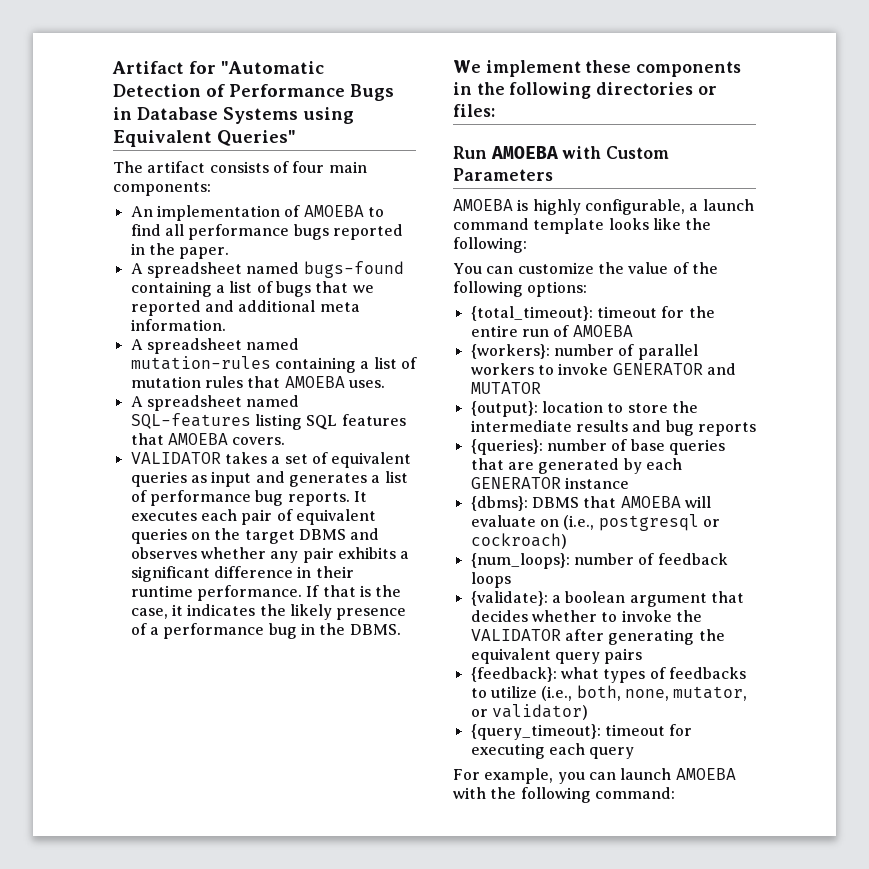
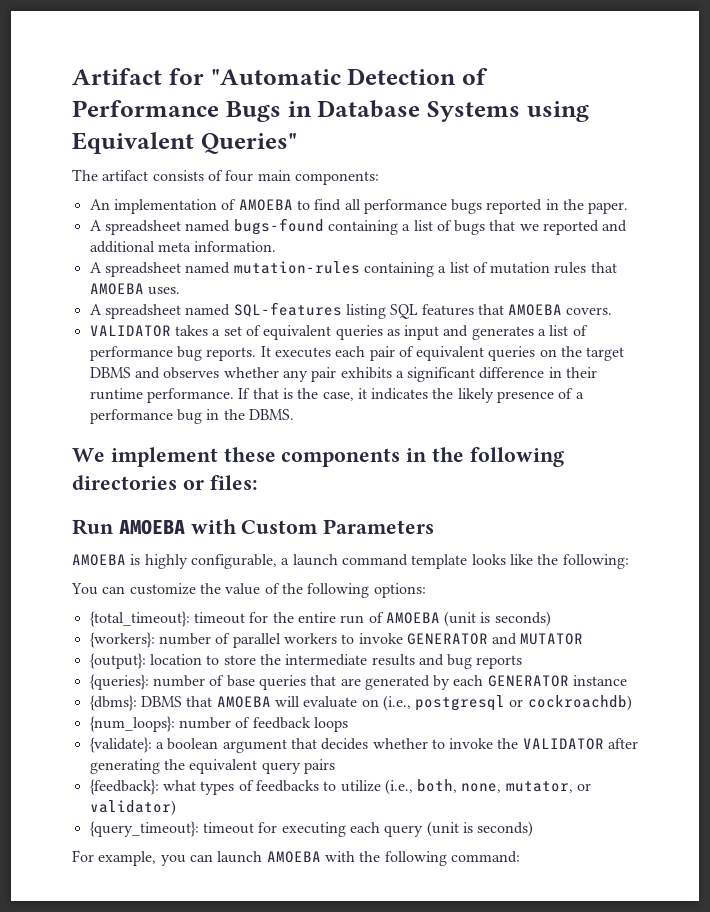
- {total_timeout}: timeout for the entire run of AMOEBA
+ {total_timeout}: timeout for the entire run of AMOEBA (unit is seconds)
- {dbms}: DBMS that AMOEBA will evaluate on (i.e., postgresql or cockroach)
+ {dbms}: DBMS that AMOEBA will evaluate on (i.e., postgresql or cockroachdb)
- {query_timeout}: timeout for executing each query
+ {query_timeout}: timeout for executing each query (unit is seconds)

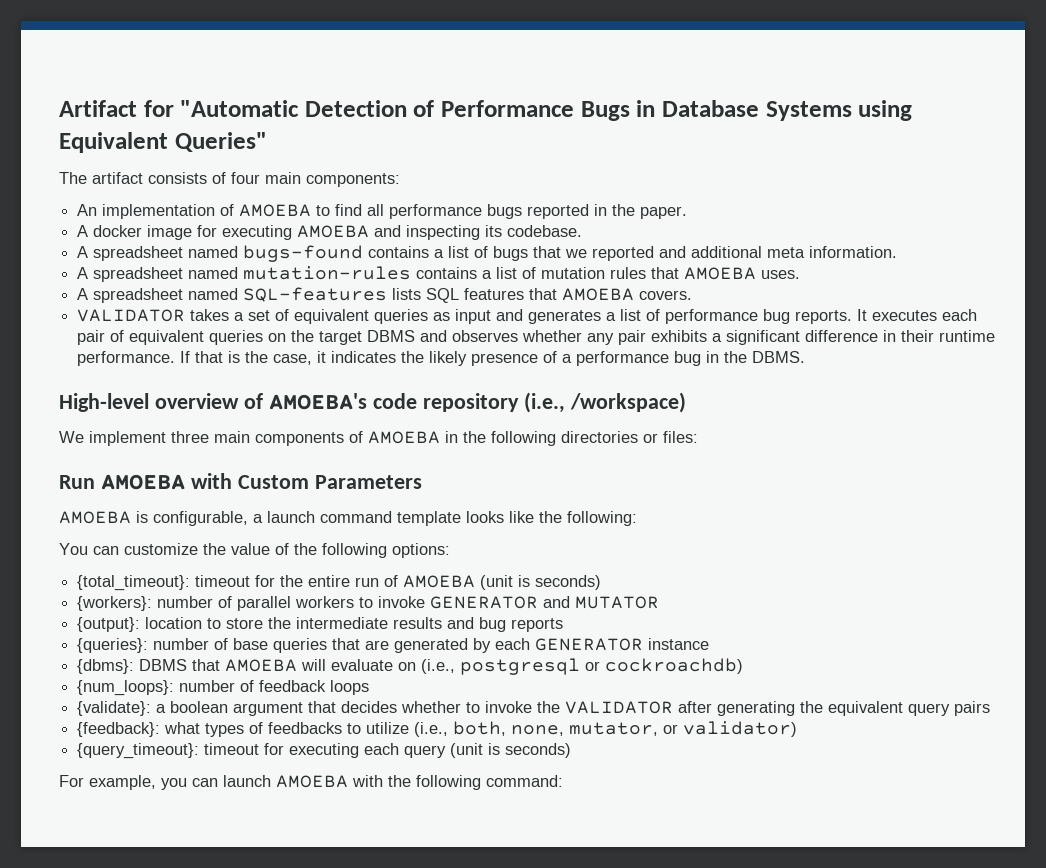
+ A docker image for executing AMOEBA and inspecting its codebase.
- A spreadsheet named bugs-found containing a list of bugs that we reported and additional meta information.
+ A spreadsheet named bugs-found contains a list of bugs that we reported and additional meta information.
- A spreadsheet named mutation-rules containing a list of mutation rules that AMOEBA uses.
+ A spreadsheet named mutation-rules contains a list of mutation rules that AMOEBA uses.
- A spreadsheet named SQL-features listing SQL features that AMOEBA covers.
+ A spreadsheet named SQL-features lists SQL features that AMOEBA covers.
- We implement these components in the following directories or files:
+ High-level overview of AMOEBA's code repository (i.e., /workspace)
+ We implement three main components of AMOEBA in the following directories or files:
- AMOEBA is highly configurable, a launch command template looks like the following:
+ AMOEBA is configurable, a launch command template looks like the following:

